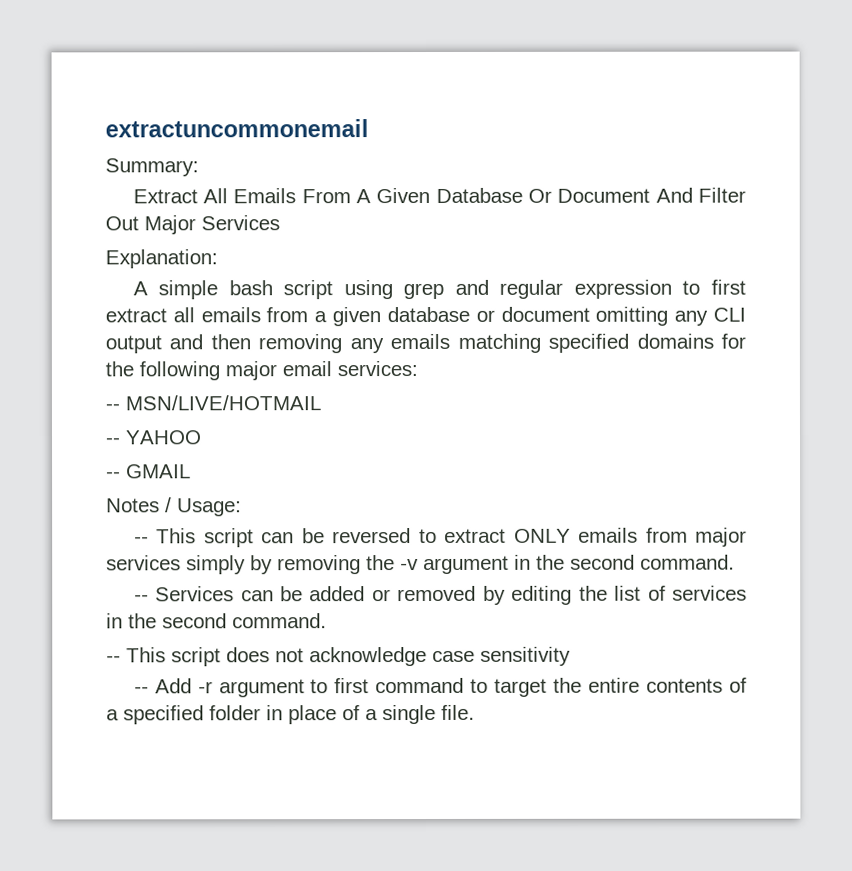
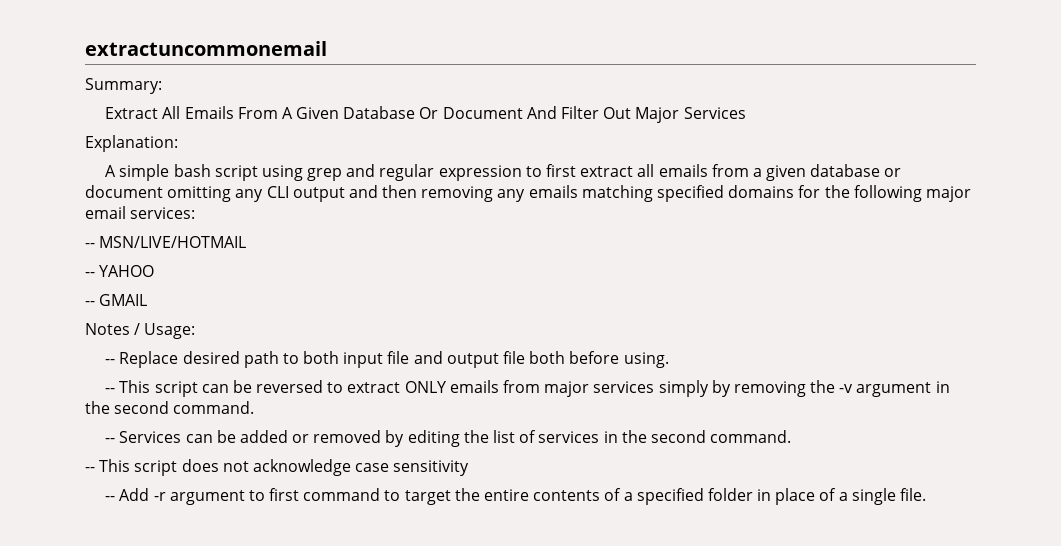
+ -- Replace desired path to both input file and output file both before using.

